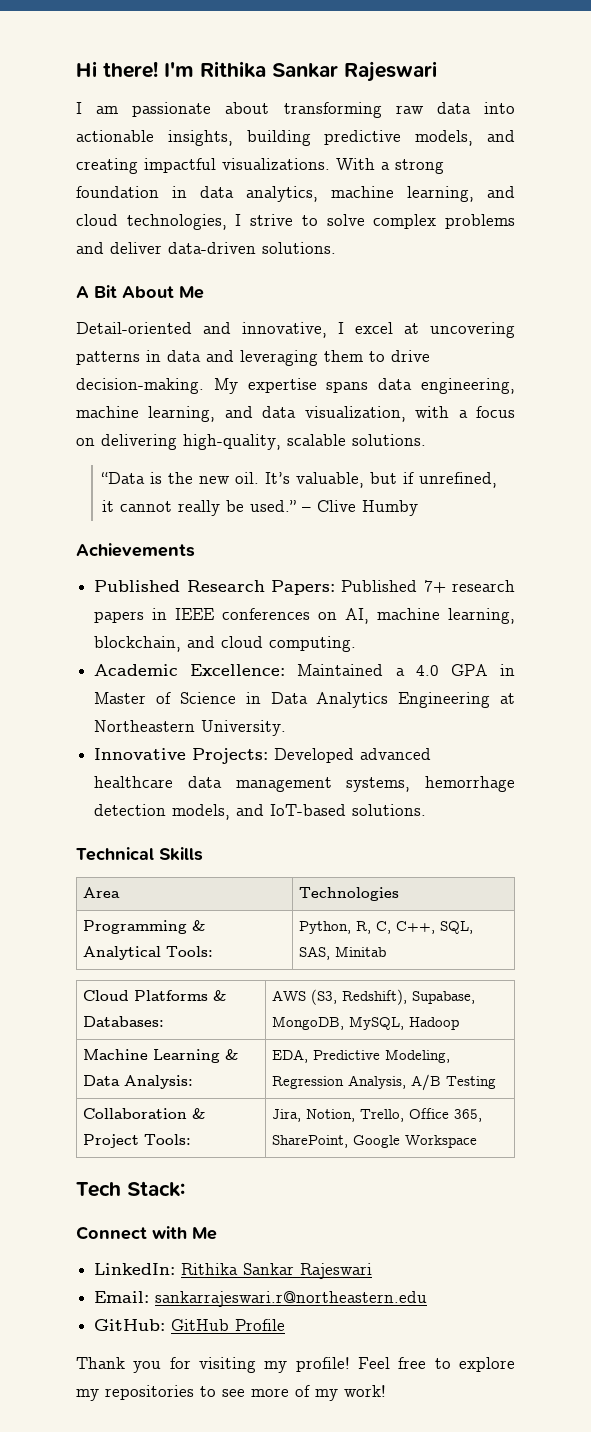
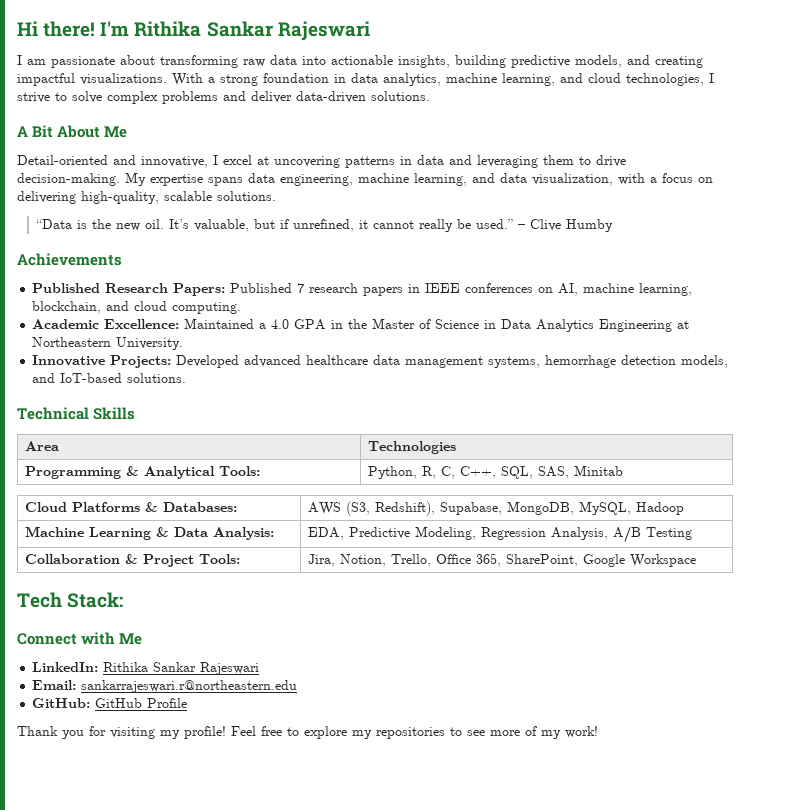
- Published Research Papers: Published 7+ research papers in IEEE conferences on AI, machine learning, blockchain, and cloud computing.
+ Published Research Papers: Published 7 research papers in IEEE conferences on AI, machine learning, blockchain, and cloud computing.
- Academic Excellence: Maintained a 4.0 GPA in Master of Science in Data Analytics Engineering at Northeastern University.
+ Academic Excellence: Maintained a 4.0 GPA in the Master of Science in Data Analytics Engineering at Northeastern University.

